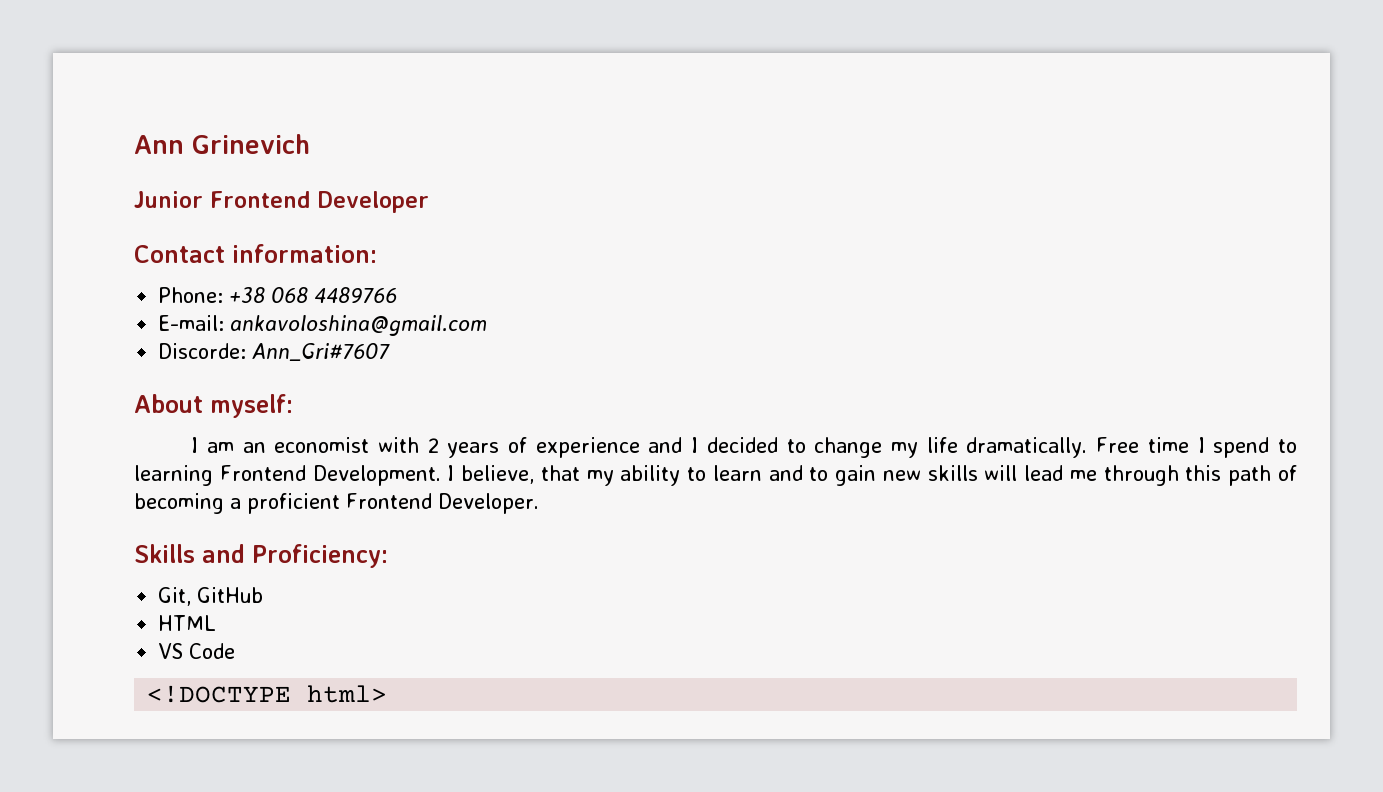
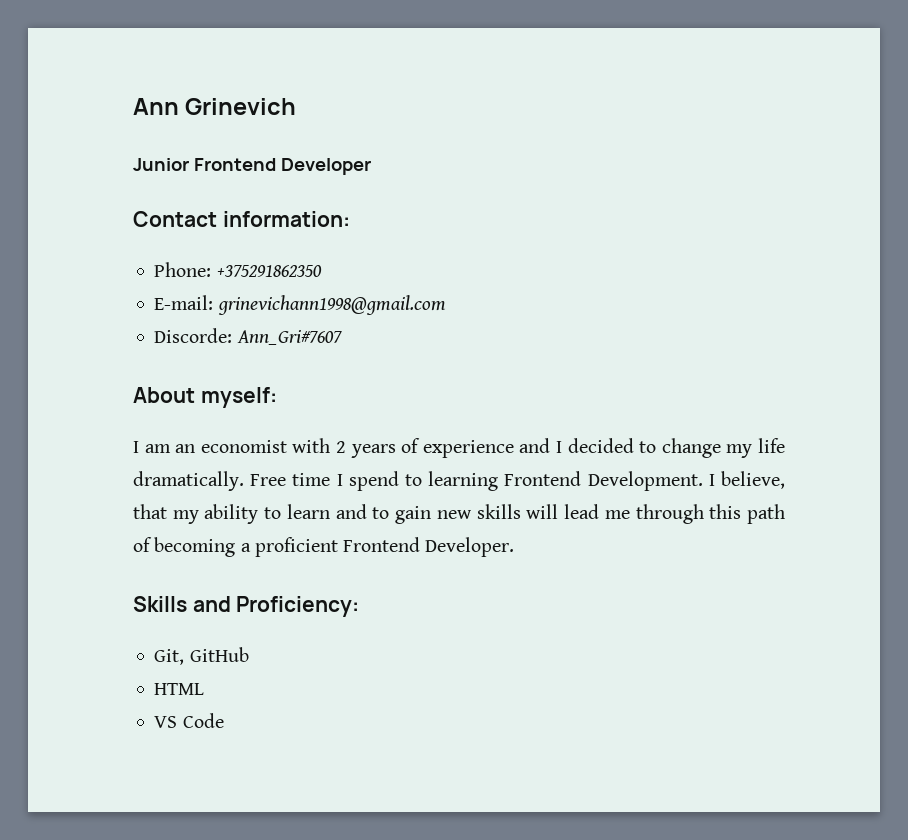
- Phone: +38 068 4489766
+ Phone: +375291862350
- E-mail: ankavoloshina@gmail.com
+ E-mail: grinevichann1998@gmail.com
- <!DOCTYPE html>

